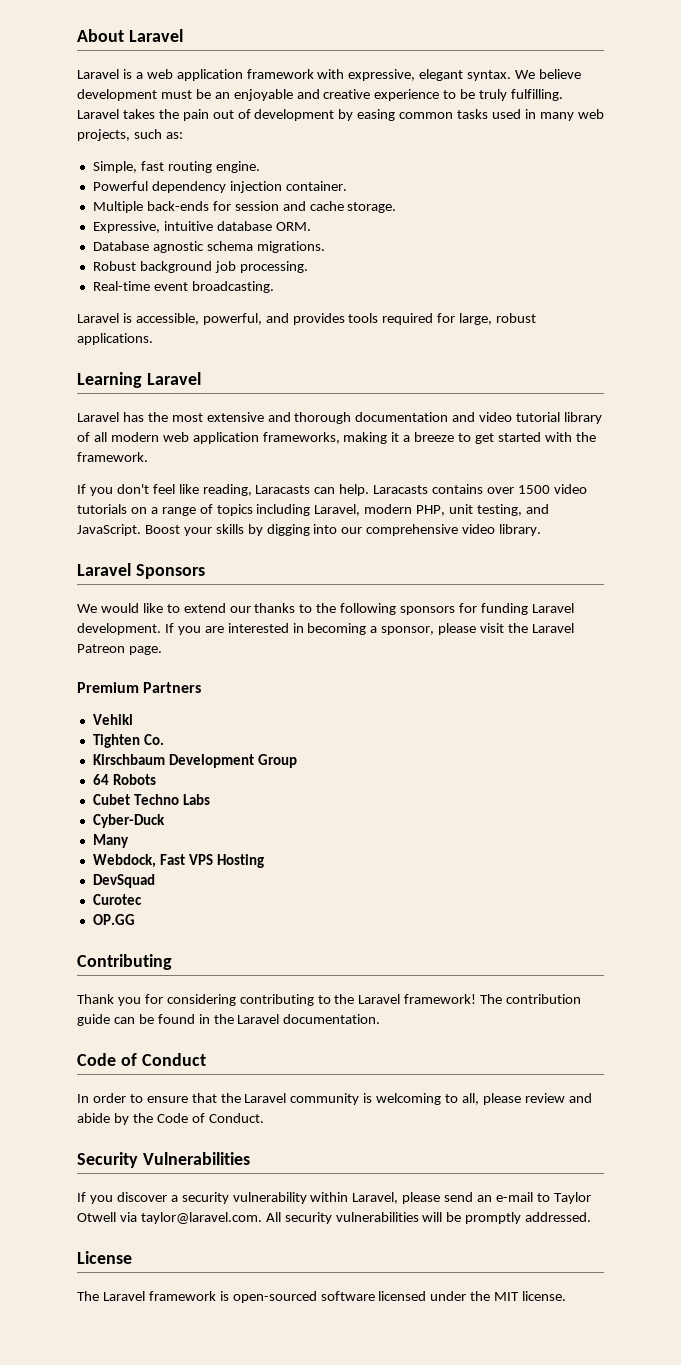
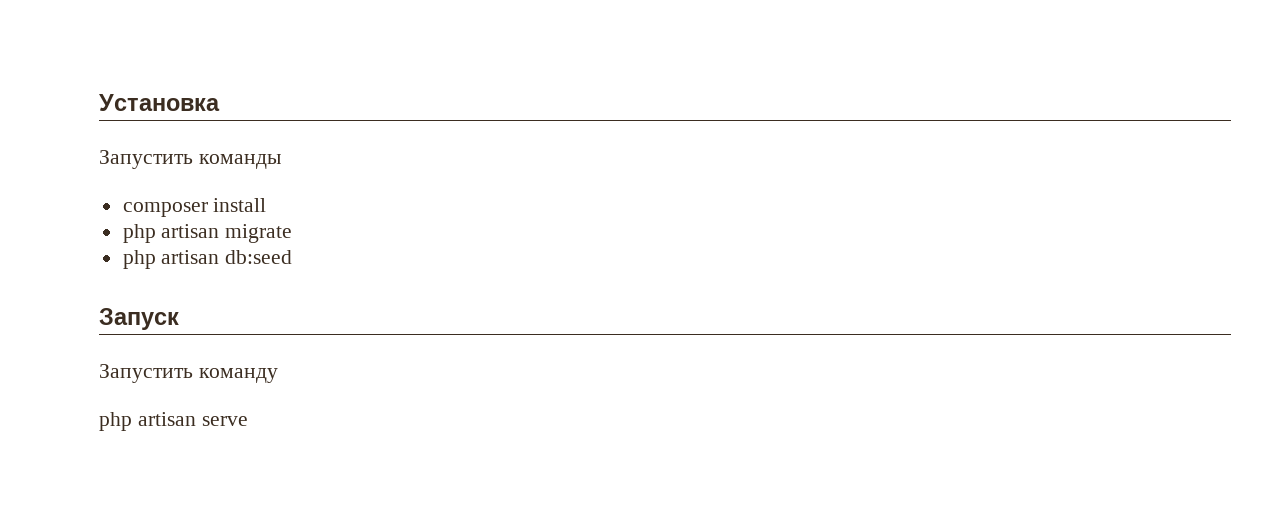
- About Laravel
- Laravel is a web application framework with expressive, elegant syntax. We believe development must be an enjoyable and creative experience to be truly fulfilling. Laravel takes the pain out of development by easing common tasks used in many web projects, such as:
- Simple, fast routing engine.
- Powerful dependency injection container.
- Multiple back-ends for session and cache storage.
- Expressive, intuitive database ORM.
- Database agnostic schema migrations.
- Robust background job processing.
- Real-time event broadcasting.
- Laravel is accessible, powerful, and provides tools required for large, robust applications.
- Learning Laravel
- Laravel has the most extensive and thorough documentation and video tutorial library of all modern web application frameworks, making it a breeze to get started with the framework.
- If you don't feel like reading, Laracasts can help. Laracasts contains over 1500 video tutorials on a range of topics including Laravel, modern PHP, unit testing, and JavaScript. Boost your skills by digging into our comprehensive video library.
- Laravel Sponsors
- We would like to extend our thanks to the following sponsors for funding Laravel development. If you are interested in becoming a sponsor, please visit the Laravel Patreon page.
- Premium Partners
- Vehikl
- Tighten Co.
- Kirschbaum Development Group
- 64 Robots
- Cubet Techno Labs
- Cyber-Duck
- Many
- Webdock, Fast VPS Hosting
- DevSquad
- Curotec
- OP.GG
- Contributing
- Thank you for considering contributing to the Laravel framework! The contribution guide can be found in the Laravel documentation.
- Code of Conduct
- In order to ensure that the Laravel community is welcoming to all, please review and abide by the Code of Conduct.
- Security Vulnerabilities
- If you discover a security vulnerability within Laravel, please send an e-mail to Taylor Otwell via taylor@laravel.com. All security vulnerabilities will be promptly addressed.
- License
- The Laravel framework is open-sourced software licensed under the MIT license.
+ Установка
+ Запустить команды
+ composer install
+ php artisan migrate
+ php artisan db:seed
+ Запуск
+ Запустить команду
+ php artisan serve

